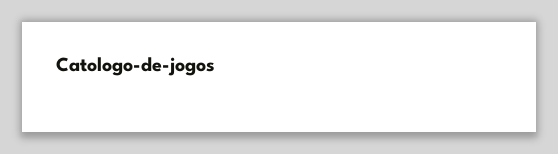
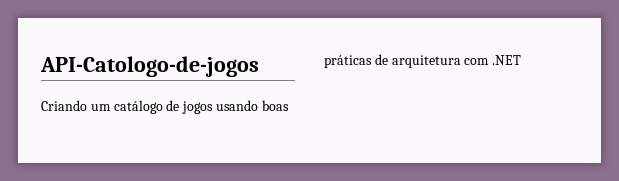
- Catologo-de-jogos
+ API-Catologo-de-jogos
+ Criando um catálogo de jogos usando boas práticas de arquitetura com .NET

